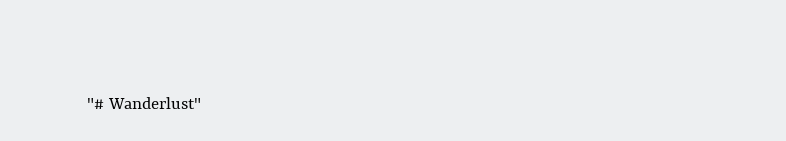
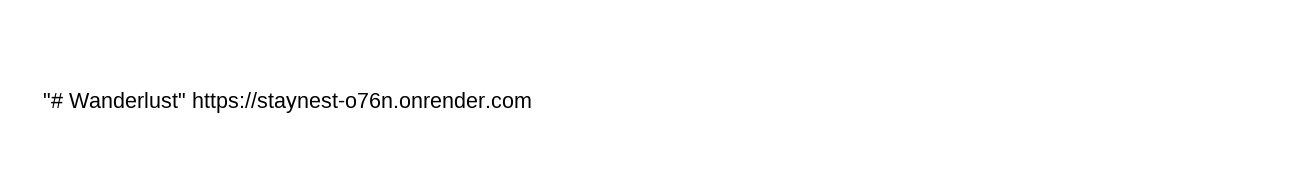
- "# Wanderlust"
+ "# Wanderlust" https://staynest-o76n.onrender.com

